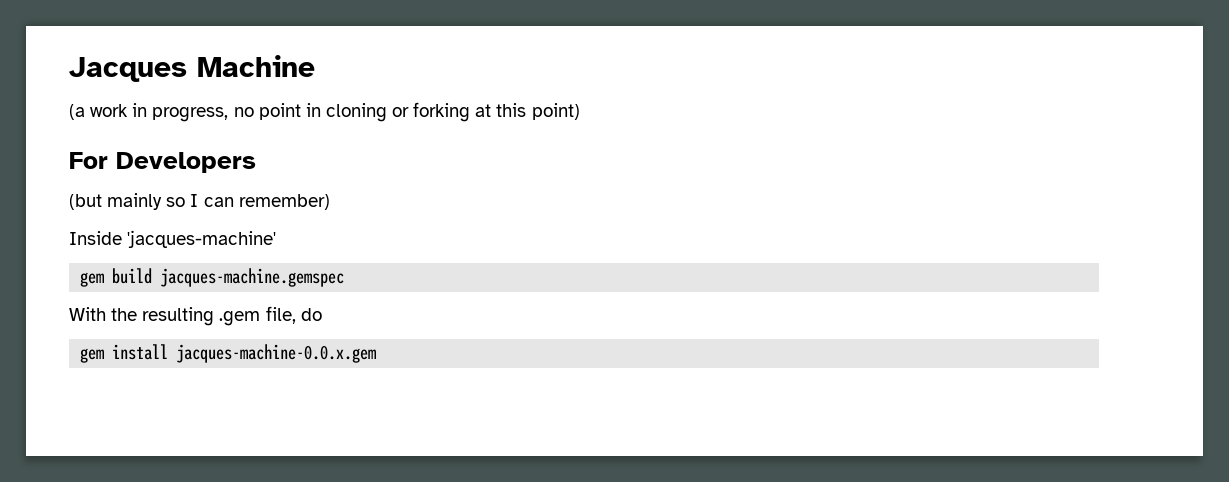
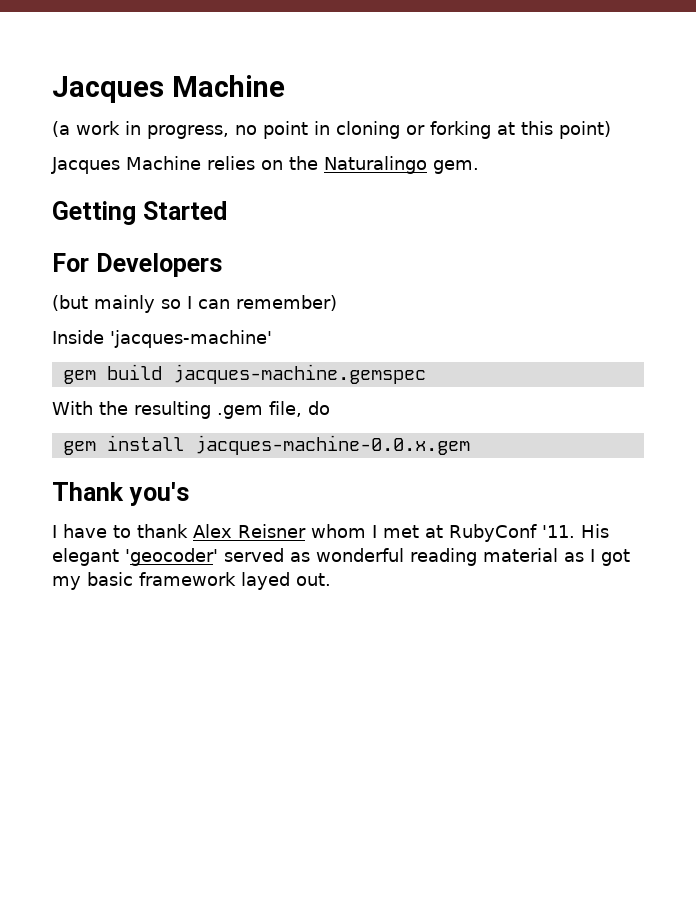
+ Jacques Machine relies on the Naturalingo gem.
+ Getting Started
+ Thank you's
+ I have to thank Alex Reisner whom I met at RubyConf '11. His elegant 'geocoder' served as wonderful reading material as I got my basic framework layed out.

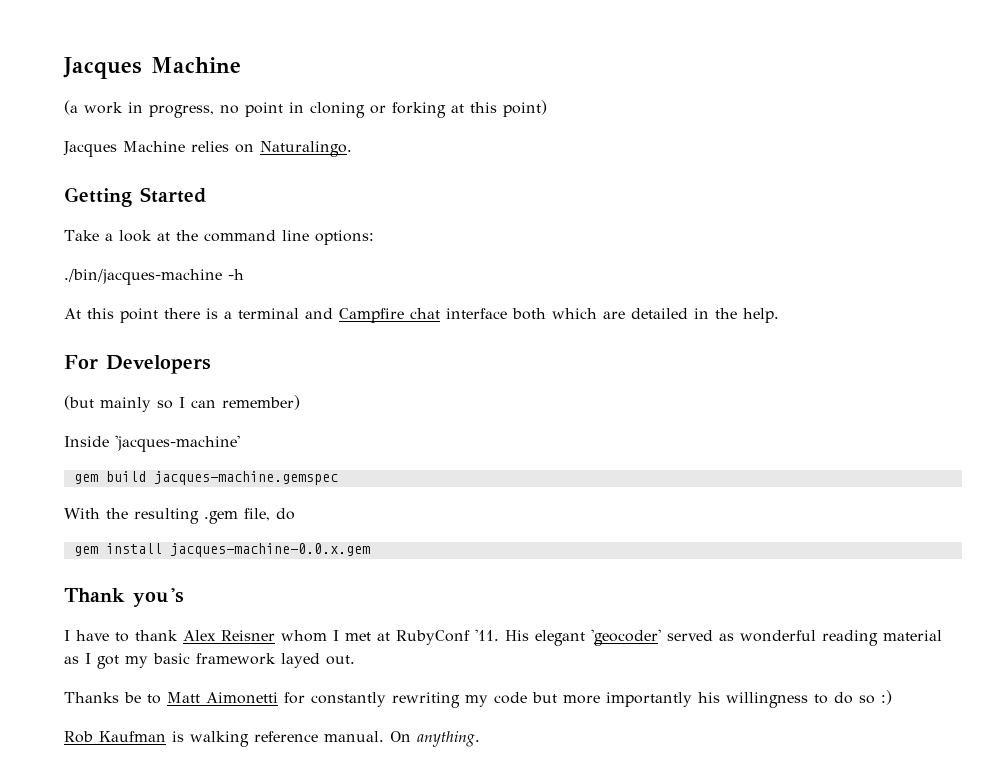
- Jacques Machine relies on the Naturalingo gem.
+ Jacques Machine relies on Naturalingo.
+ Take a look at the command line options:
+ ./bin/jacques-machine -h
+ At this point there is a terminal and Campfire chat interface both which are detailed in the help.
+ Thanks be to Matt Aimonetti for constantly rewriting my code but more importantly his willingness to do so :)
+ Rob Kaufman is walking reference manual. On anything.

